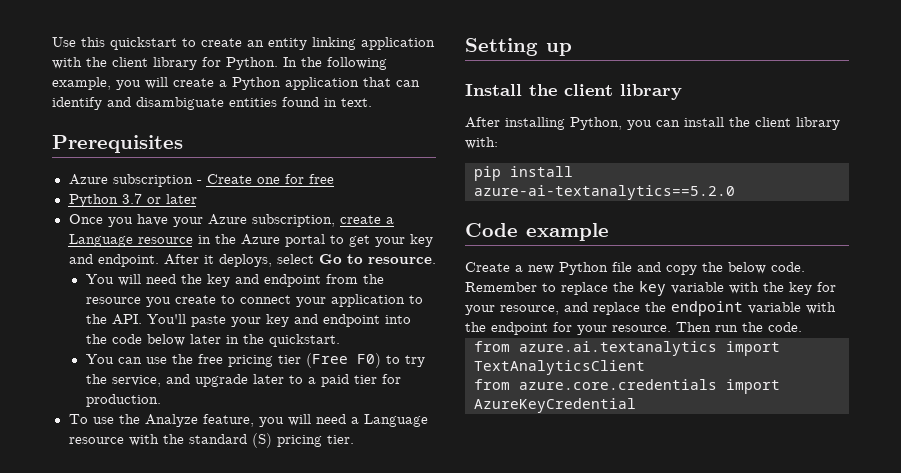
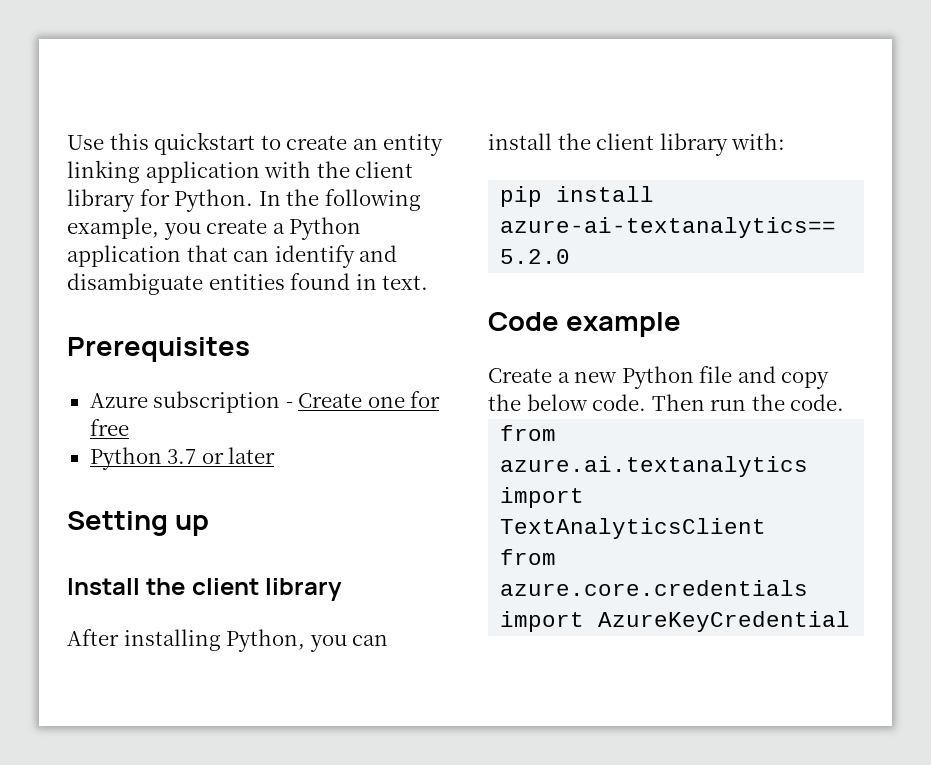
- In the following example, you will create a Python application that can identify and disambiguate entities found in text.
+ In the following example, you create a Python application that can identify and disambiguate entities found in text.
- Once you have your Azure subscription, create a Language resource in the Azure portal to get your key and endpoint. After it deploys, select Go to resource.
- You will need the key and endpoint from the resource you create to connect your application to the API. You'll paste your key and endpoint into the code below later in the quickstart.
- You can use the free pricing tier (Free F0) to try the service, and upgrade later to a paid tier for production.
- To use the Analyze feature, you will need a Language resource with the standard (S) pricing tier.
- Remember to replace the key variable with the key for your resource, and replace the endpoint variable with the endpoint for your resource.

